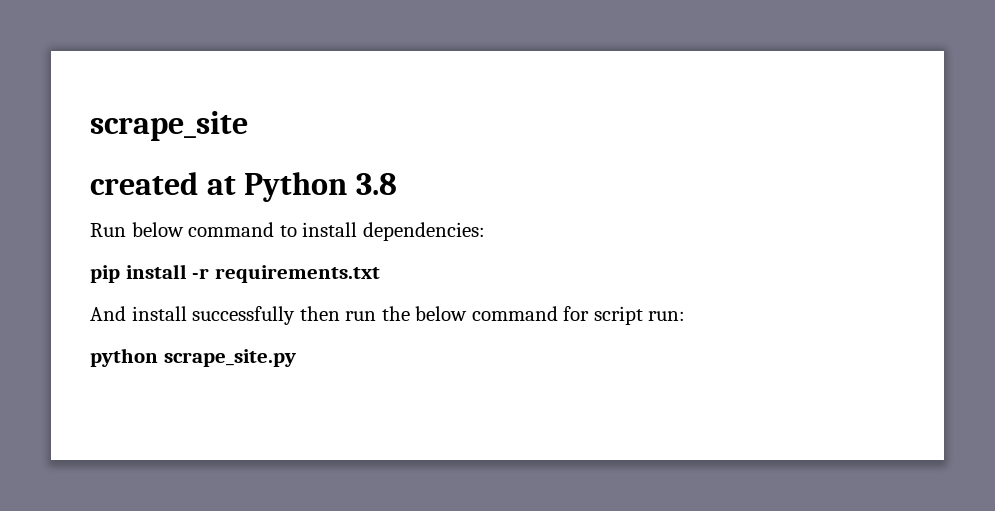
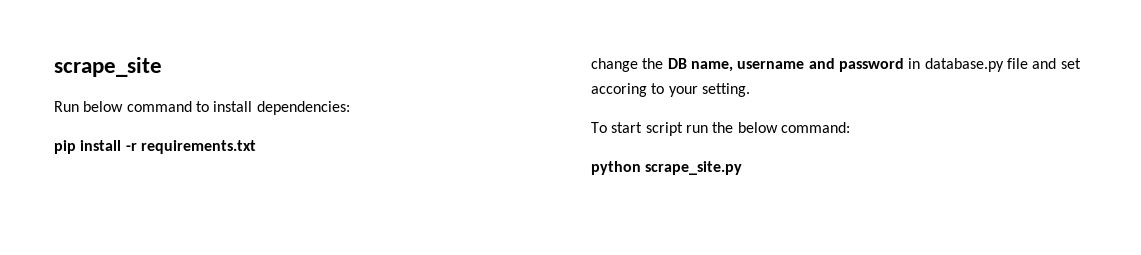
- created at Python 3.8
- And install successfully then run the below command for script run:
+ change the DB name, username and password in database.py file and set accoring to your setting.
+ To start script run the below command:

